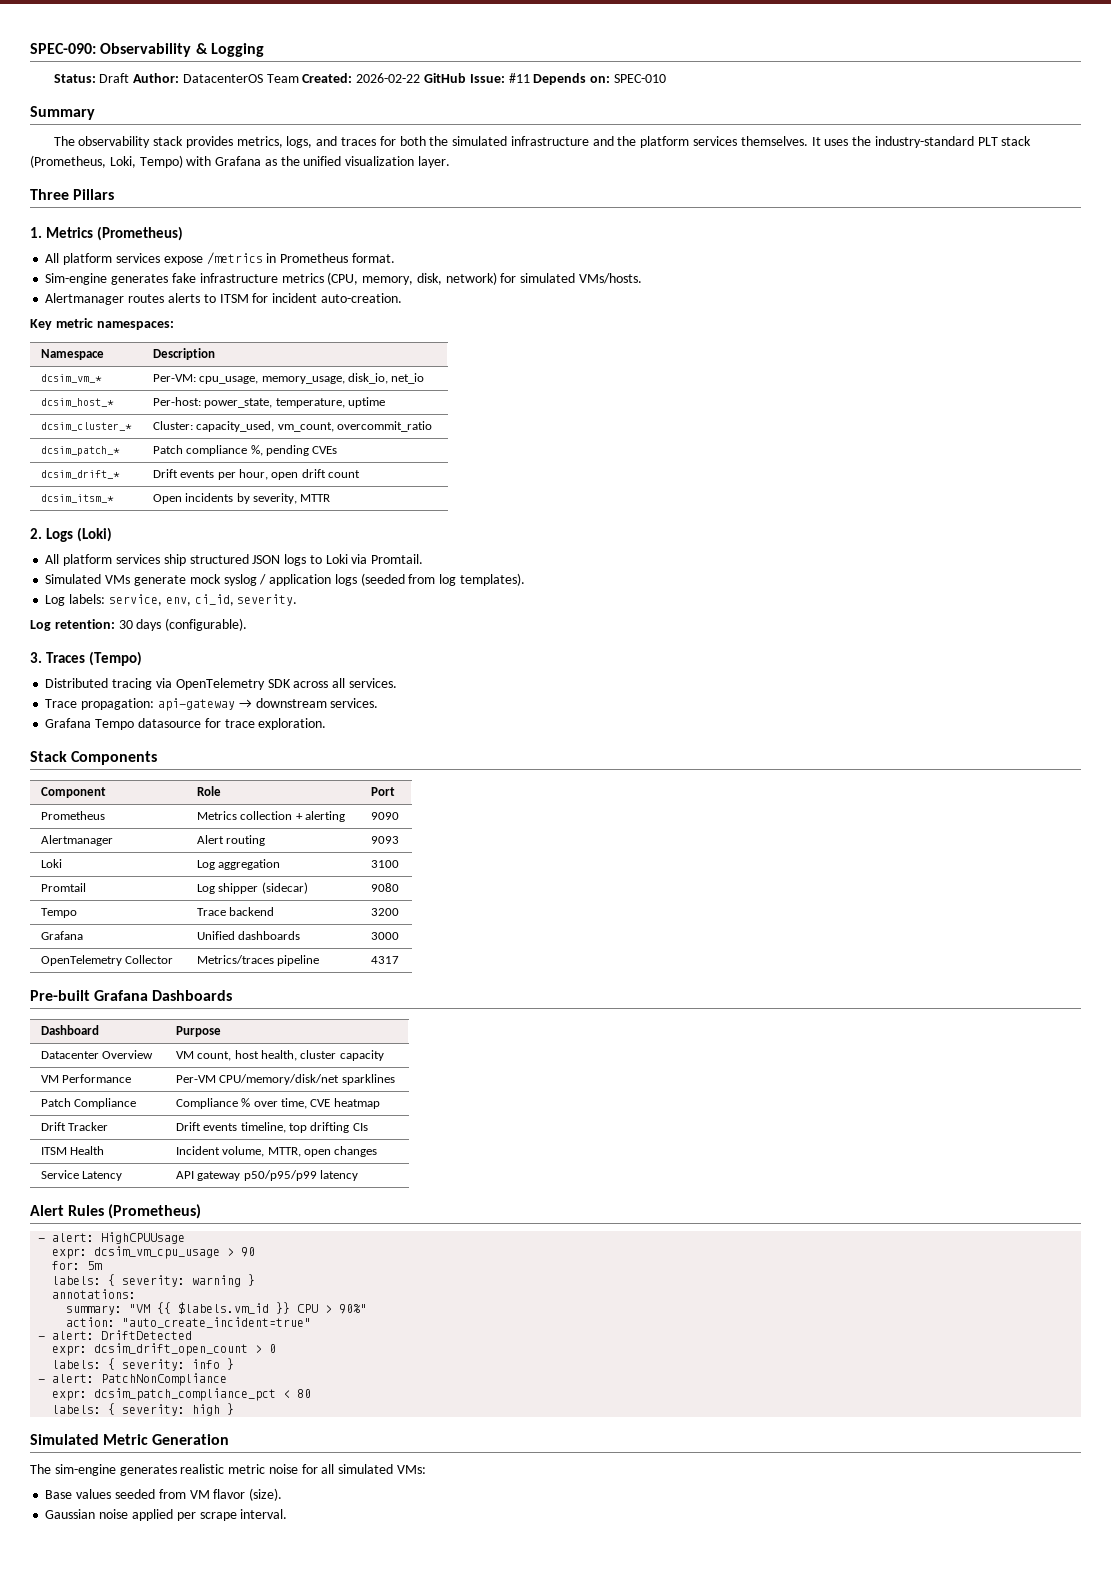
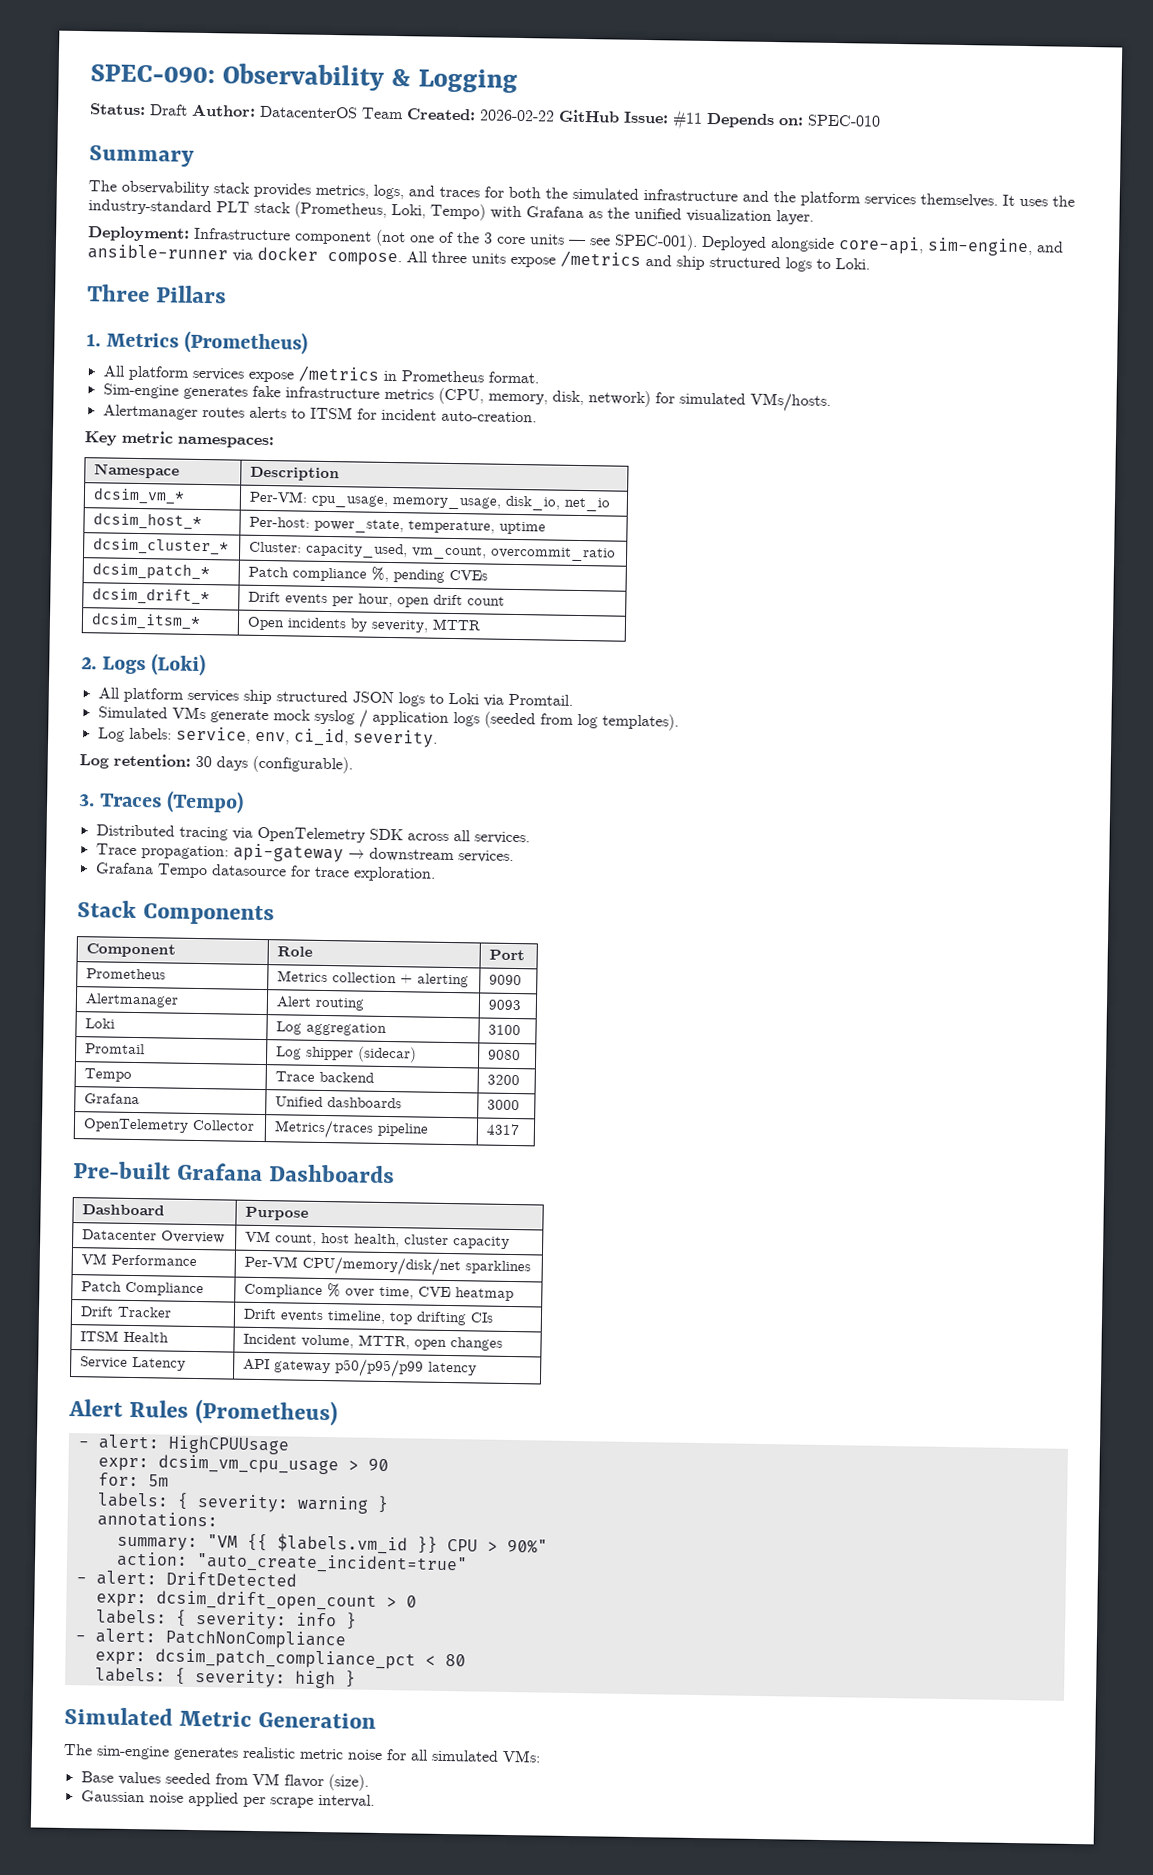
+ Deployment: Infrastructure component (not one of the 3 core units — see SPEC-001). Deployed alongside core-api, sim-engine, and ansible-runner via docker compose. All three units expose /metrics and ship structured logs to Loki.

